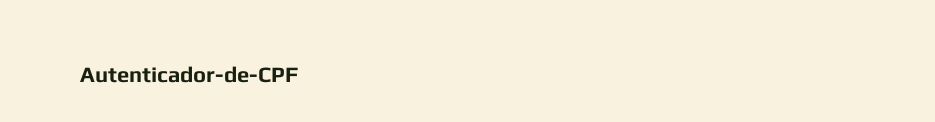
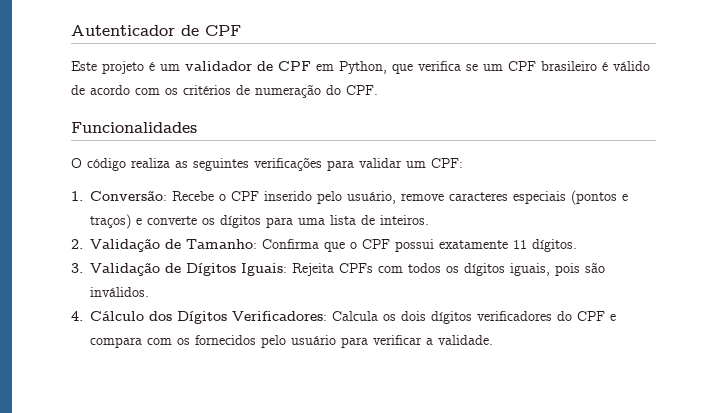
- Autenticador-de-CPF
+ Autenticador de CPF
+ Este projeto é um validador de CPF em Python, que verifica se um CPF brasileiro é válido de acordo com os critérios de numeração do CPF.
+ Funcionalidades
+ O código realiza as seguintes verificações para validar um CPF:
+ 1. Conversão: Recebe o CPF inserido pelo usuário, remove caracteres especiais (pontos e traços) e converte os dígitos para uma lista de inteiros.
+ 2. Validação de Tamanho: Confirma que o CPF possui exatamente 11 dígitos.
+ 3. Validação de Dígitos Iguais: Rejeita CPFs com todos os dígitos iguais, pois são inválidos.
+ 4. Cálculo dos Dígitos Verificadores: Calcula os dois dígitos verificadores do CPF e compara com os fornecidos pelo usuário para verificar a validade.

